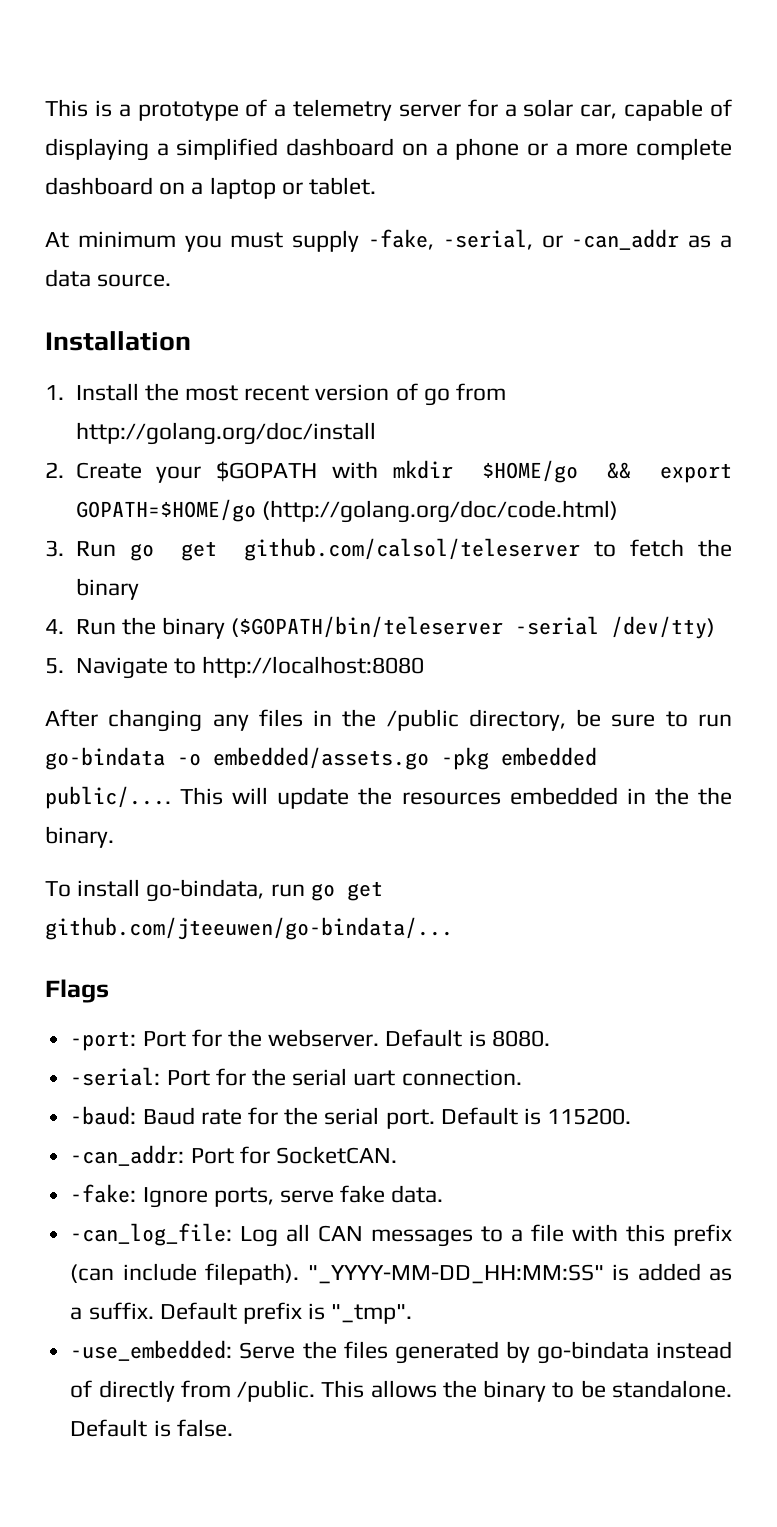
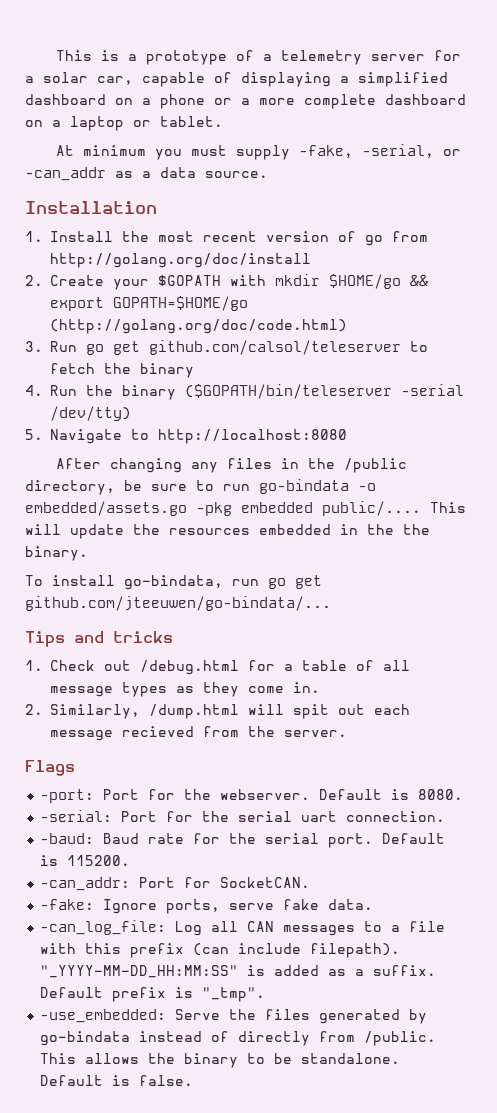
+ Tips and tricks
+ 1. Check out /debug.html for a table of all message types as they come in.
+ 2. Similarly, /dump.html will spit out each message recieved from the server.

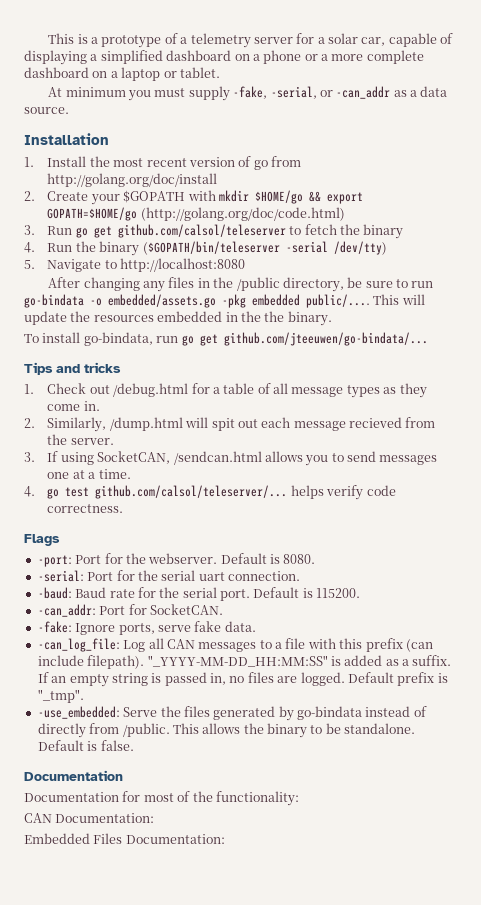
+ 3. If using SocketCAN, /sendcan.html allows you to send messages one at a time.
+ 4. go test github.com/calsol/teleserver/... helps verify code correctness.
+ If an empty string is passed in, no files are logged.
  Default is false.
+ Documentation
+ Documentation for most of the functionality:
+ CAN Documentation:
+ Embedded Files Documentation:

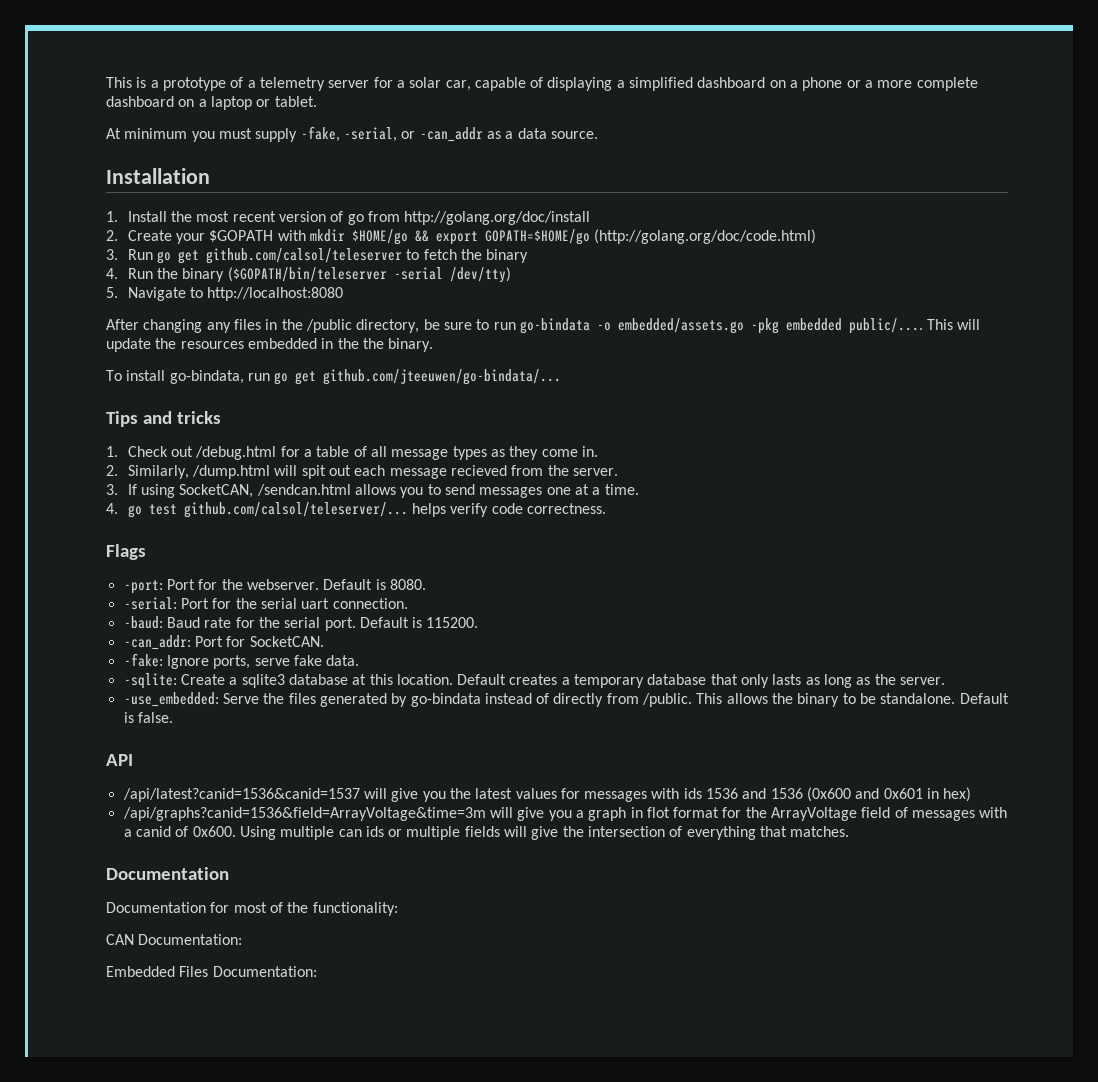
- -can_log_file: Log all CAN messages to a file with this prefix (can include filepath). "_YYYY-MM-DD_HH:MM:SS" is added as a suffix. If an empty string is passed in, no files are logged. Default prefix is "_tmp".
+ -sqlite: Create a sqlite3 database at this location. Default creates a temporary database that only lasts as long as the server.
+ API
+ /api/latest?canid=1536&canid=1537 will give you the latest values for messages with ids 1536 and 1536 (0x600 and 0x601 in hex)
+ /api/graphs?canid=1536&field=ArrayVoltage&time=3m will give you a graph in flot format for the ArrayVoltage field of messages with a canid of 0x600. Using multiple can ids or multiple fields will give the intersection of everything that matches.

